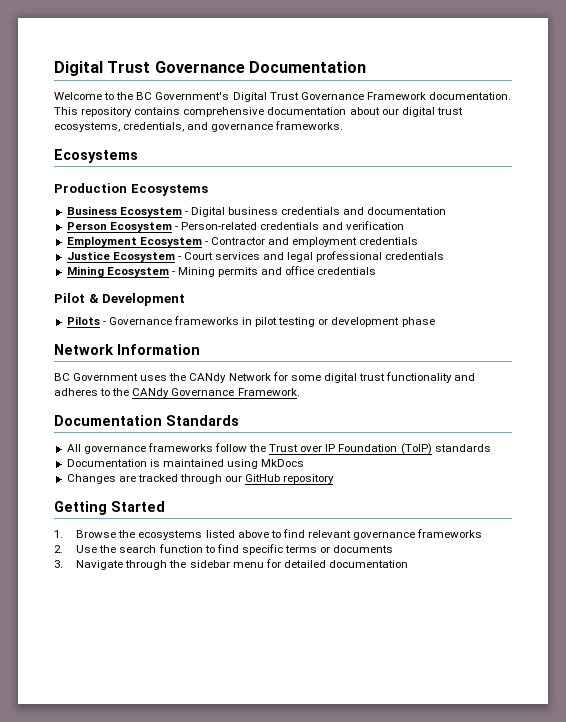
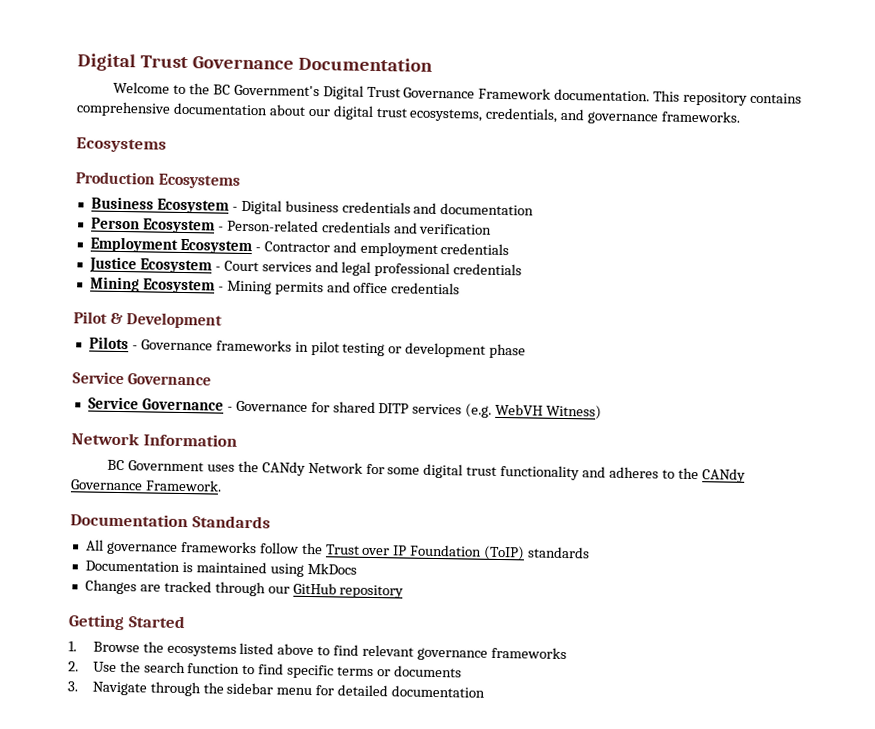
  Pilots - Governance frameworks in pilot testing or development phase
+ Service Governance
+ Service Governance - Governance for shared DITP services (e.g. WebVH Witness)

